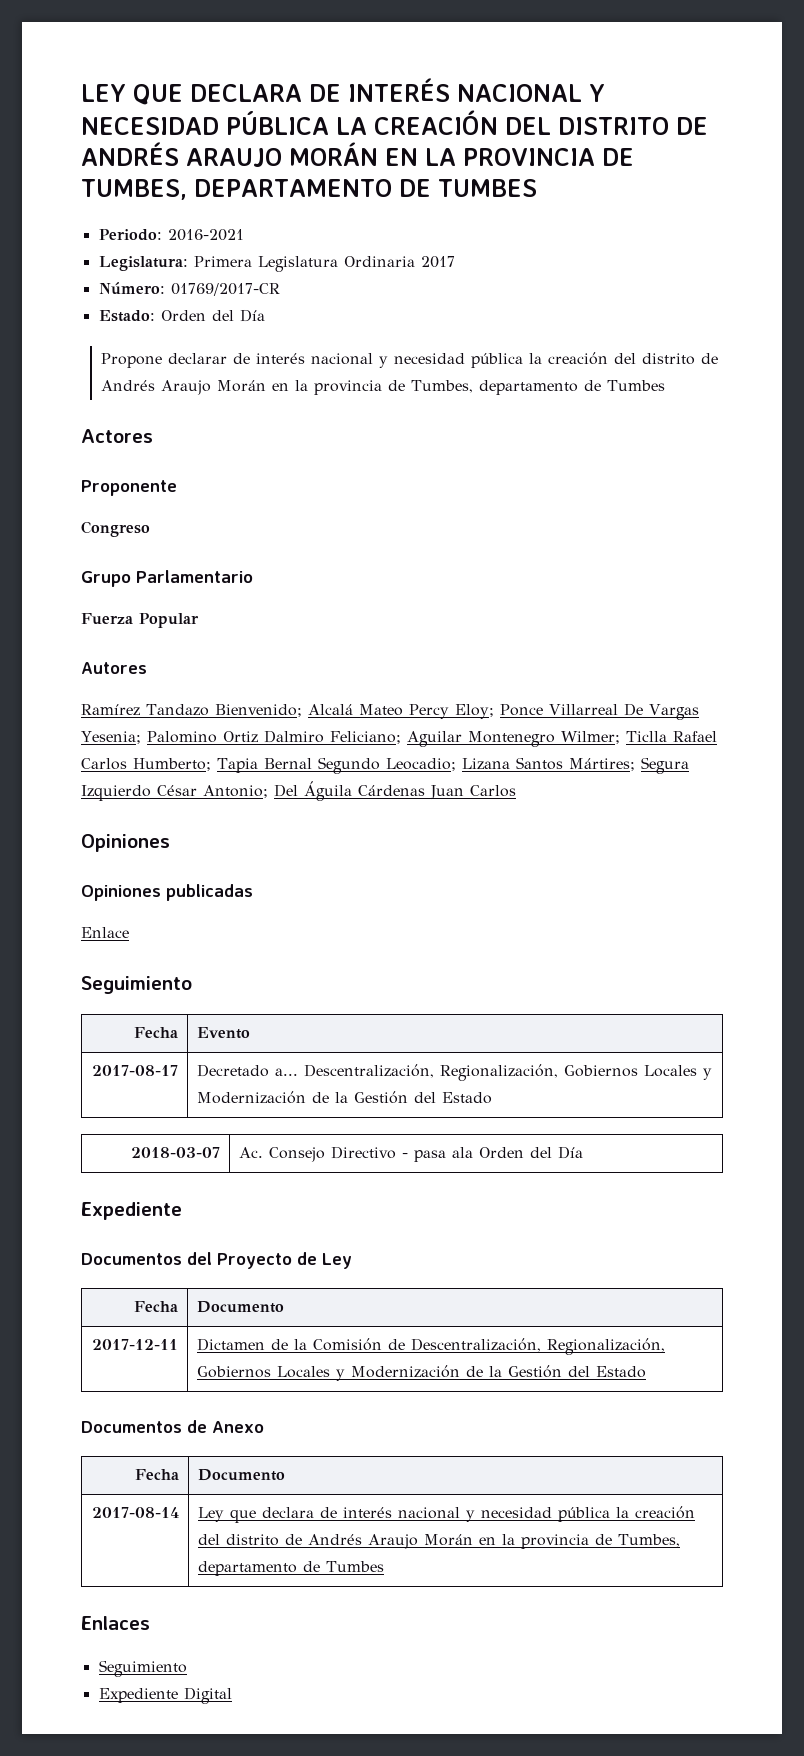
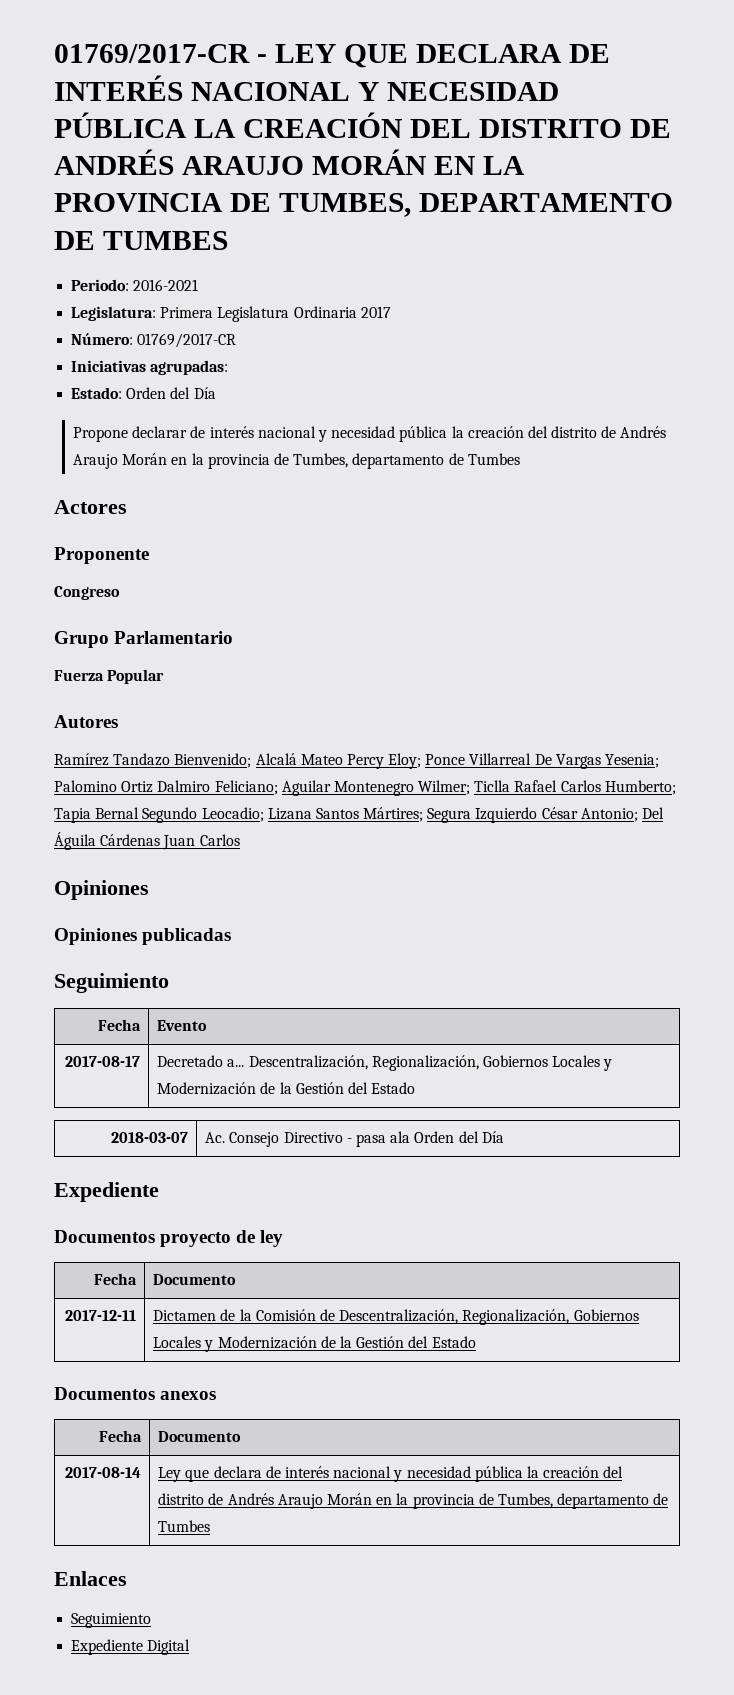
- LEY QUE DECLARA DE INTERÉS NACIONAL Y NECESIDAD PÚBLICA LA CREACIÓN DEL DISTRITO DE ANDRÉS ARAUJO MORÁN EN LA PROVINCIA DE TUMBES, DEPARTAMENTO DE TUMBES
+ 01769/2017-CR - LEY QUE DECLARA DE INTERÉS NACIONAL Y NECESIDAD PÚBLICA LA CREACIÓN DEL DISTRITO DE ANDRÉS ARAUJO MORÁN EN LA PROVINCIA DE TUMBES, DEPARTAMENTO DE TUMBES
+ Iniciativas agrupadas:
- Enlace
- Documentos del Proyecto de Ley
+ Documentos proyecto de ley
- Documentos de Anexo
+ Documentos anexos

